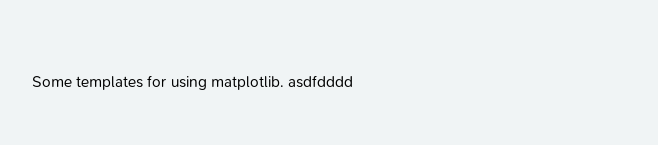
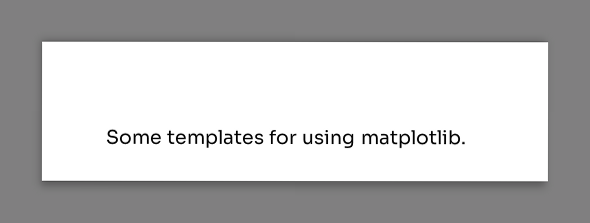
- Some templates for using matplotlib. asdfdddd
+ Some templates for using matplotlib.

